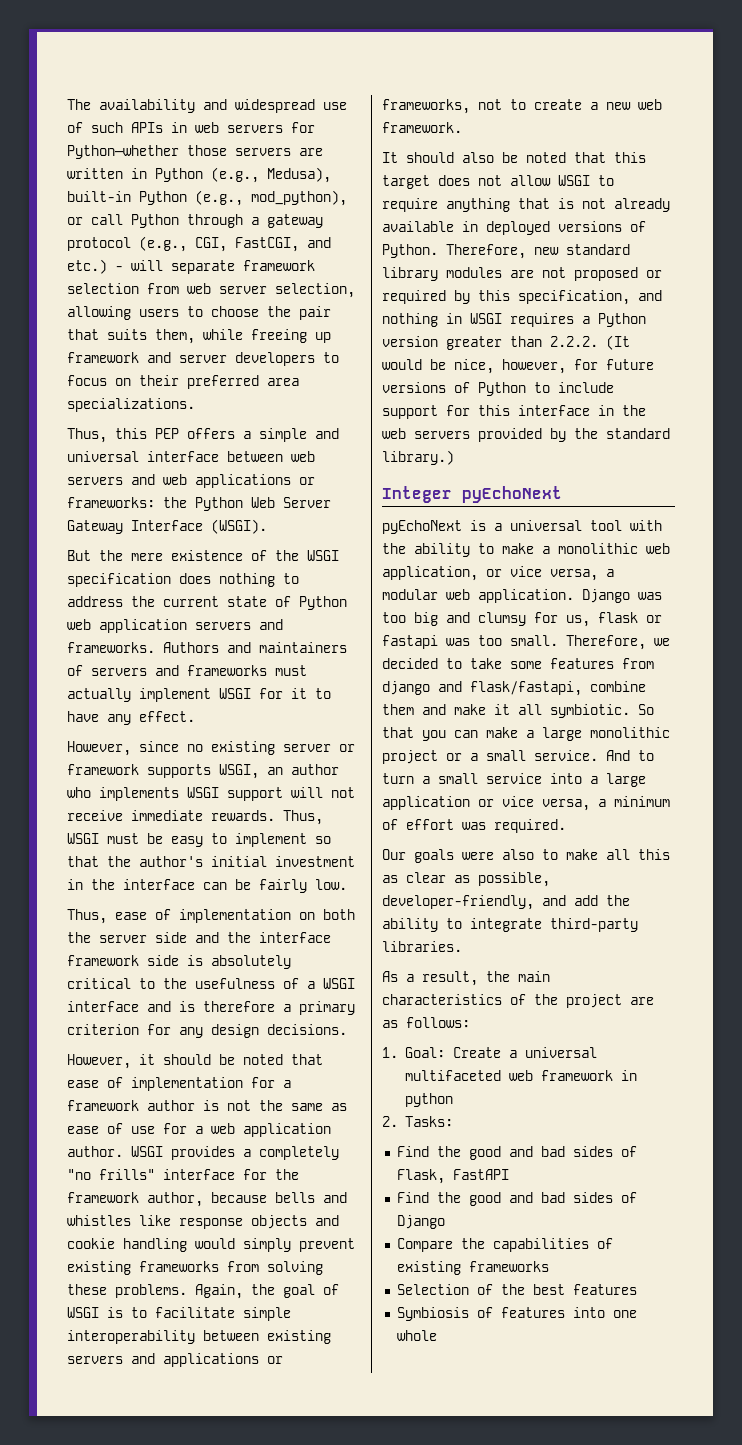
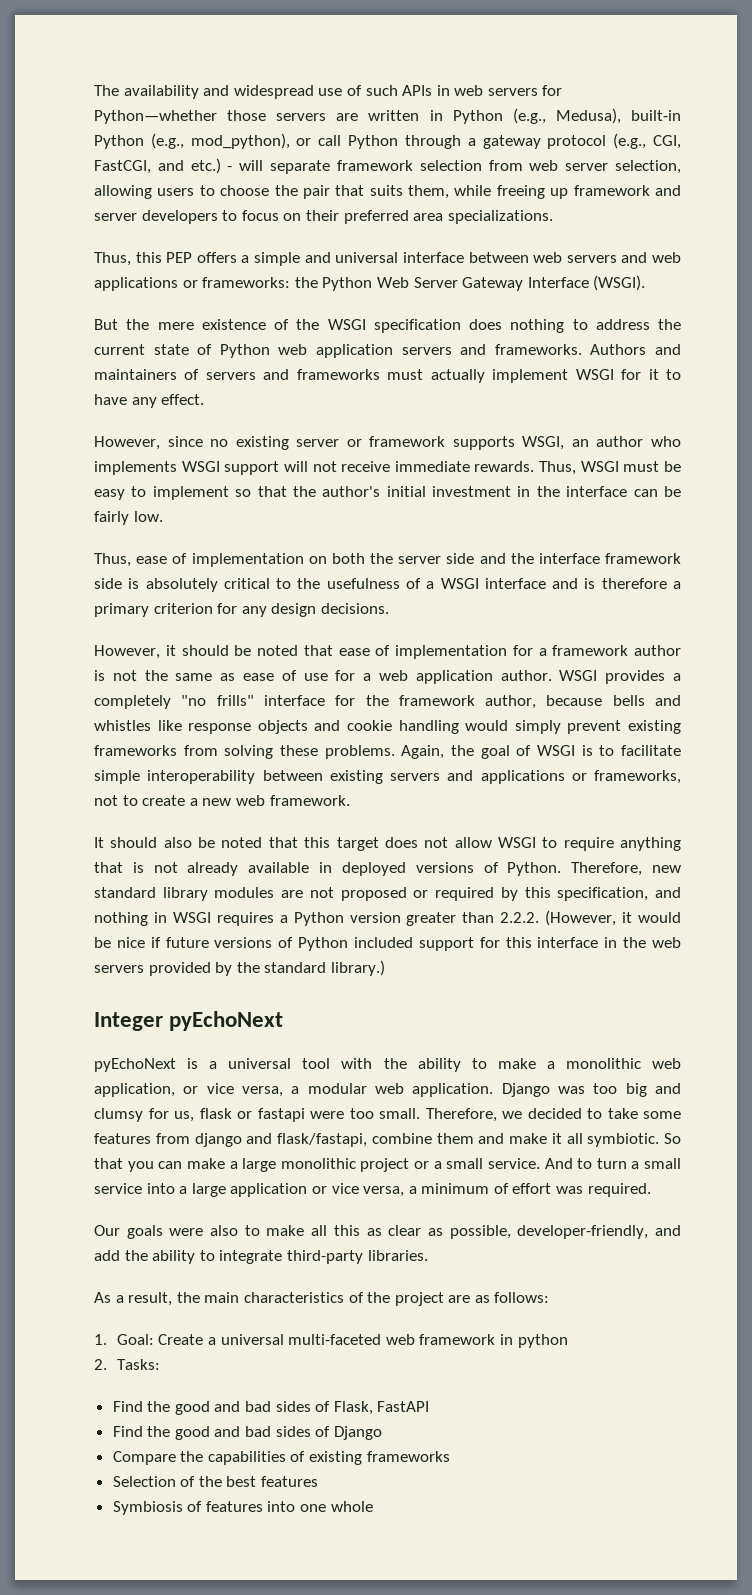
- Therefore, new standard library modules are not proposed or required by this specification, and nothing in WSGI requires a Python version greater than 2.2.2. (It would be nice, however, for future versions of Python to include support for this interface in the web servers provided by the standard library.)
+ Therefore, new standard library modules are not proposed or required by this specification, and nothing in WSGI requires a Python version greater than 2.2.2. (However, it would be nice if future versions of Python included support for this interface in the web servers provided by the standard library.)
- Django was too big and clumsy for us, flask or fastapi was too small.
+ Django was too big and clumsy for us, flask or fastapi were too small.
- 1. Goal: Create a universal multifaceted web framework in python
+ 1. Goal: Create a universal multi-faceted web framework in python

